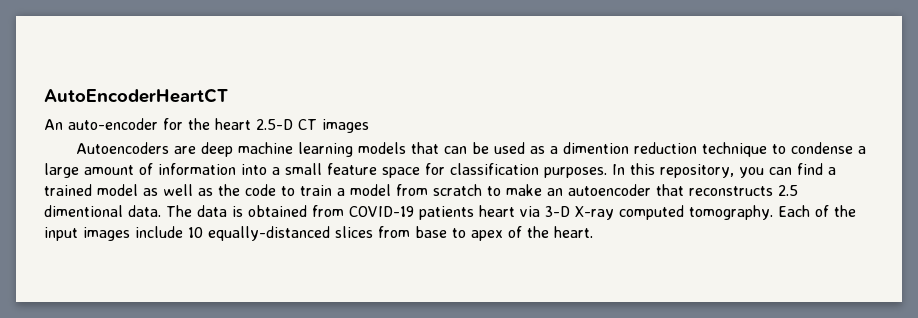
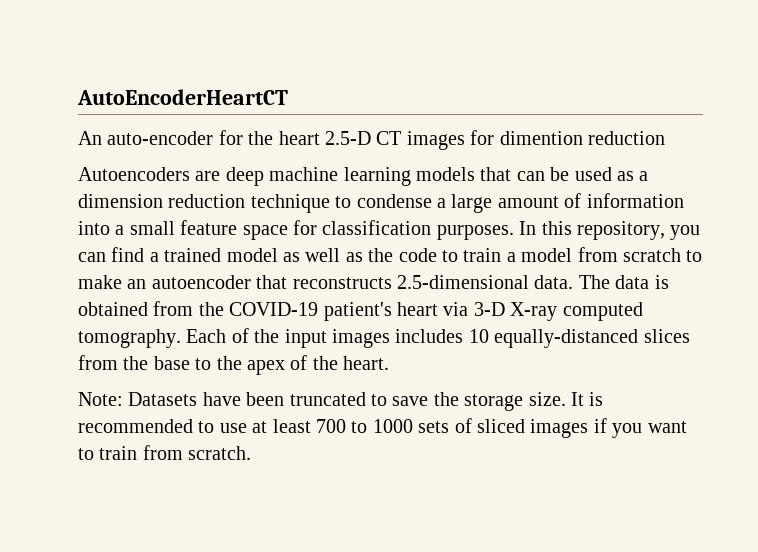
- An auto-encoder for the heart 2.5-D CT images
+ An auto-encoder for the heart 2.5-D CT images for dimention reduction
- Autoencoders are deep machine learning models that can be used as a dimention reduction technique to condense a large amount of information into a small feature space for classification purposes.
+ Autoencoders are deep machine learning models that can be used as a dimension reduction technique to condense a large amount of information into a small feature space for classification purposes.
- In this repository, you can find a trained model as well as the code to train a model from scratch to make an autoencoder that reconstructs 2.5 dimentional data.
+ In this repository, you can find a trained model as well as the code to train a model from scratch to make an autoencoder that reconstructs 2.5-dimensional data.
- The data is obtained from COVID-19 patients heart via 3-D X-ray computed tomography.
+ The data is obtained from the COVID-19 patient's heart via 3-D X-ray computed tomography.
- Each of the input images include 10 equally-distanced slices from base to apex of the heart.
+ Each of the input images includes 10 equally-distanced slices from the base to the apex of the heart.
+ Note: Datasets have been truncated to save the storage size. It is recommended to use at least 700 to 1000 sets of sliced images if you want to train from scratch.

